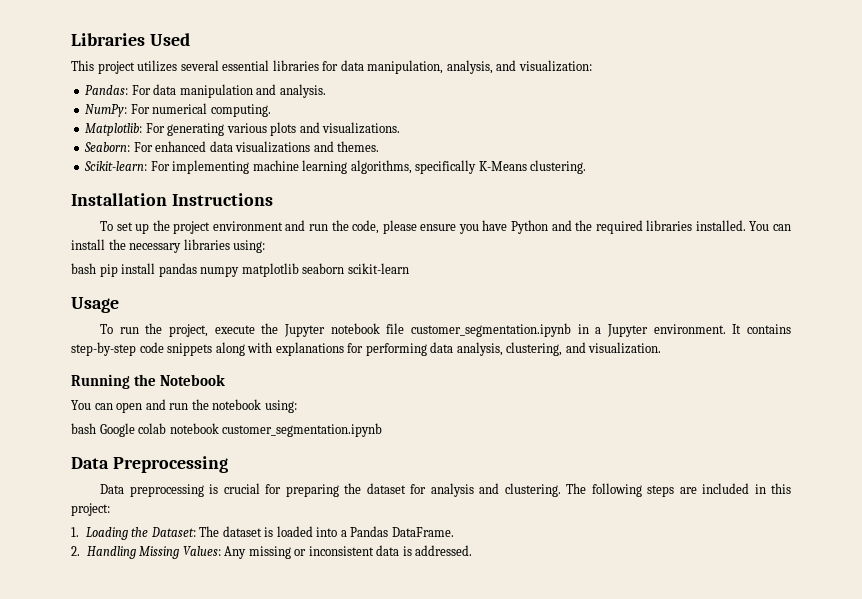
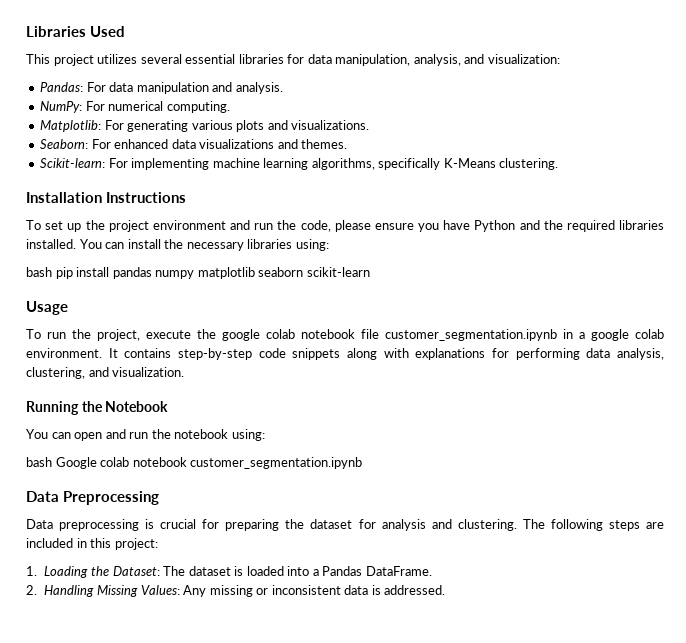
- To run the project, execute the Jupyter notebook file customer_segmentation.ipynb in a Jupyter environment.
+ To run the project, execute the google colab notebook file customer_segmentation.ipynb in a google colab environment.

